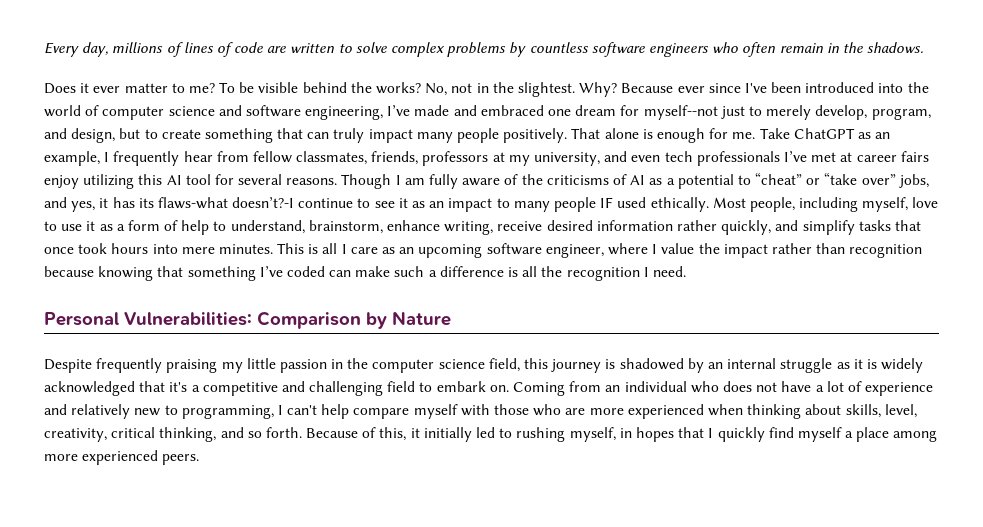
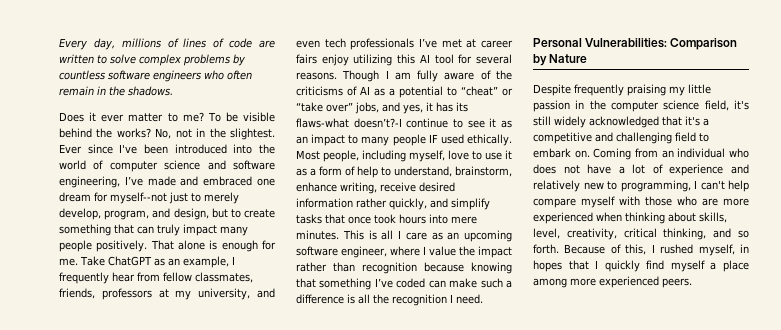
- Why? Because ever since I've been introduced into the world of computer science and software engineering, I’ve made and embraced one dream for myself--not just to merely develop, program, and design, but to create something that can truly impact many people positively.
+ Ever since I've been introduced into the world of computer science and software engineering, I’ve made and embraced one dream for myself--not just to merely develop, program, and design, but to create something that can truly impact many people positively.
- Despite frequently praising my little passion in the computer science field, this journey is shadowed by an internal struggle as it is widely acknowledged that it's a competitive and challenging field to embark on.
+ Despite frequently praising my little passion in the computer science field, it's still widely acknowledged that it's a competitive and challenging field to embark on.
- Because of this, it initially led to rushing myself, in hopes that I quickly find myself a place among more experienced peers.
+ Because of this, I rushed myself, in hopes that I quickly find myself a place among more experienced peers.

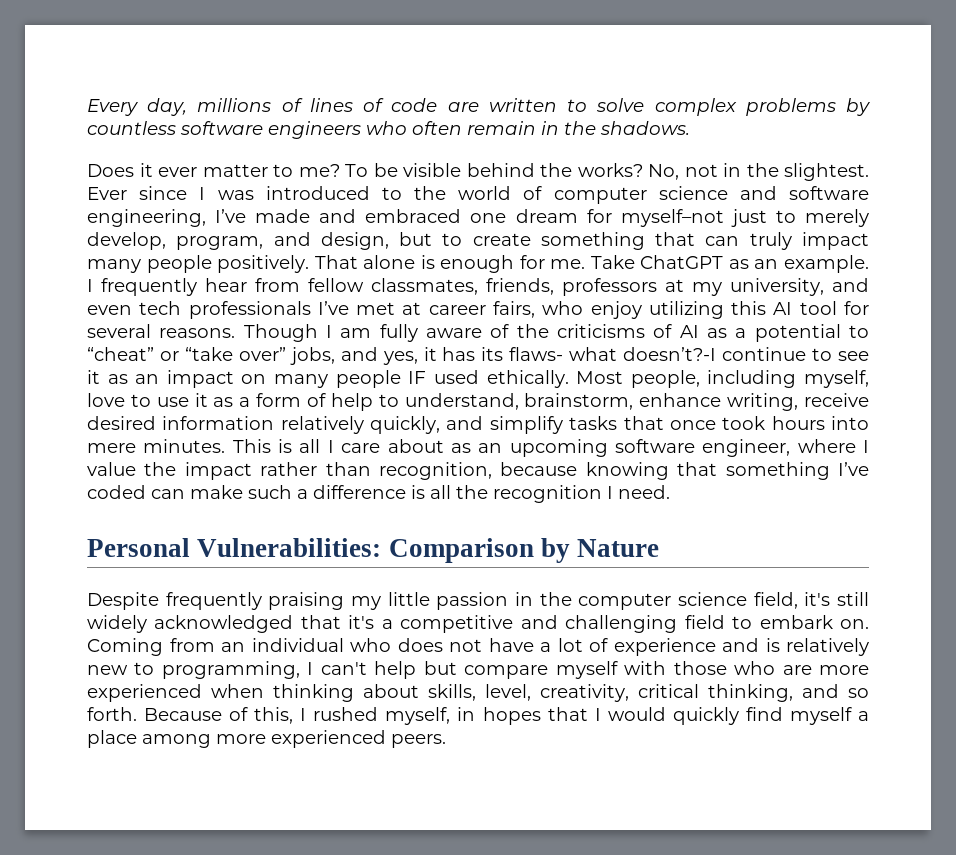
- Ever since I've been introduced into the world of computer science and software engineering, I’ve made and embraced one dream for myself--not just to merely develop, program, and design, but to create something that can truly impact many people positively.
+ Ever since I was introduced to the world of computer science and software engineering, I’ve made and embraced one dream for myself–not just to merely develop, program, and design, but to create something that can truly impact many people positively.
- Take ChatGPT as an example, I frequently hear from fellow classmates, friends, professors at my university, and even tech professionals I’ve met at career fairs enjoy utilizing this AI tool for several reasons.
+ Take ChatGPT as an example. I frequently hear from fellow classmates, friends, professors at my university, and even tech professionals I’ve met at career fairs, who enjoy utilizing this AI tool for several reasons.
- Though I am fully aware of the criticisms of AI as a potential to “cheat” or “take over” jobs, and yes, it has its flaws-what doesn’t?-I continue to see it as an impact to many people IF used ethically.
+ Though I am fully aware of the criticisms of AI as a potential to “cheat” or “take over” jobs, and yes, it has its flaws- what doesn’t?-I continue to see it as an impact on many people IF used ethically.
- Most people, including myself, love to use it as a form of help to understand, brainstorm, enhance writing, receive desired information rather quickly, and simplify tasks that once took hours into mere minutes.
+ Most people, including myself, love to use it as a form of help to understand, brainstorm, enhance writing, receive desired information relatively quickly, and simplify tasks that once took hours into mere minutes.
- This is all I care as an upcoming software engineer, where I value the impact rather than recognition because knowing that something I’ve coded can make such a difference is all the recognition I need.
+ This is all I care about as an upcoming software engineer, where I value the impact rather than recognition, because knowing that something I’ve coded can make such a difference is all the recognition I need.
- Coming from an individual who does not have a lot of experience and relatively new to programming, I can't help compare myself with those who are more experienced when thinking about skills, level, creativity, critical thinking, and so forth.
+ Coming from an individual who does not have a lot of experience and is relatively new to programming, I can't help but compare myself with those who are more experienced when thinking about skills, level, creativity, critical thinking, and so forth.
- Because of this, I rushed myself, in hopes that I quickly find myself a place among more experienced peers.
+ Because of this, I rushed myself, in hopes that I would quickly find myself a place among more experienced peers.

